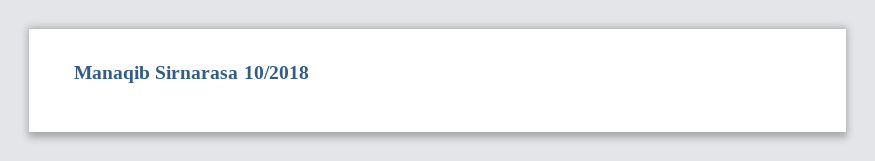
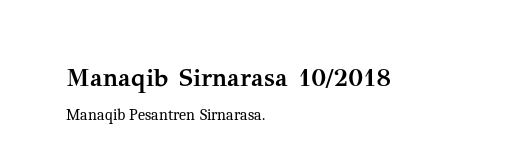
+ Manaqib Pesantren Sirnarasa.

